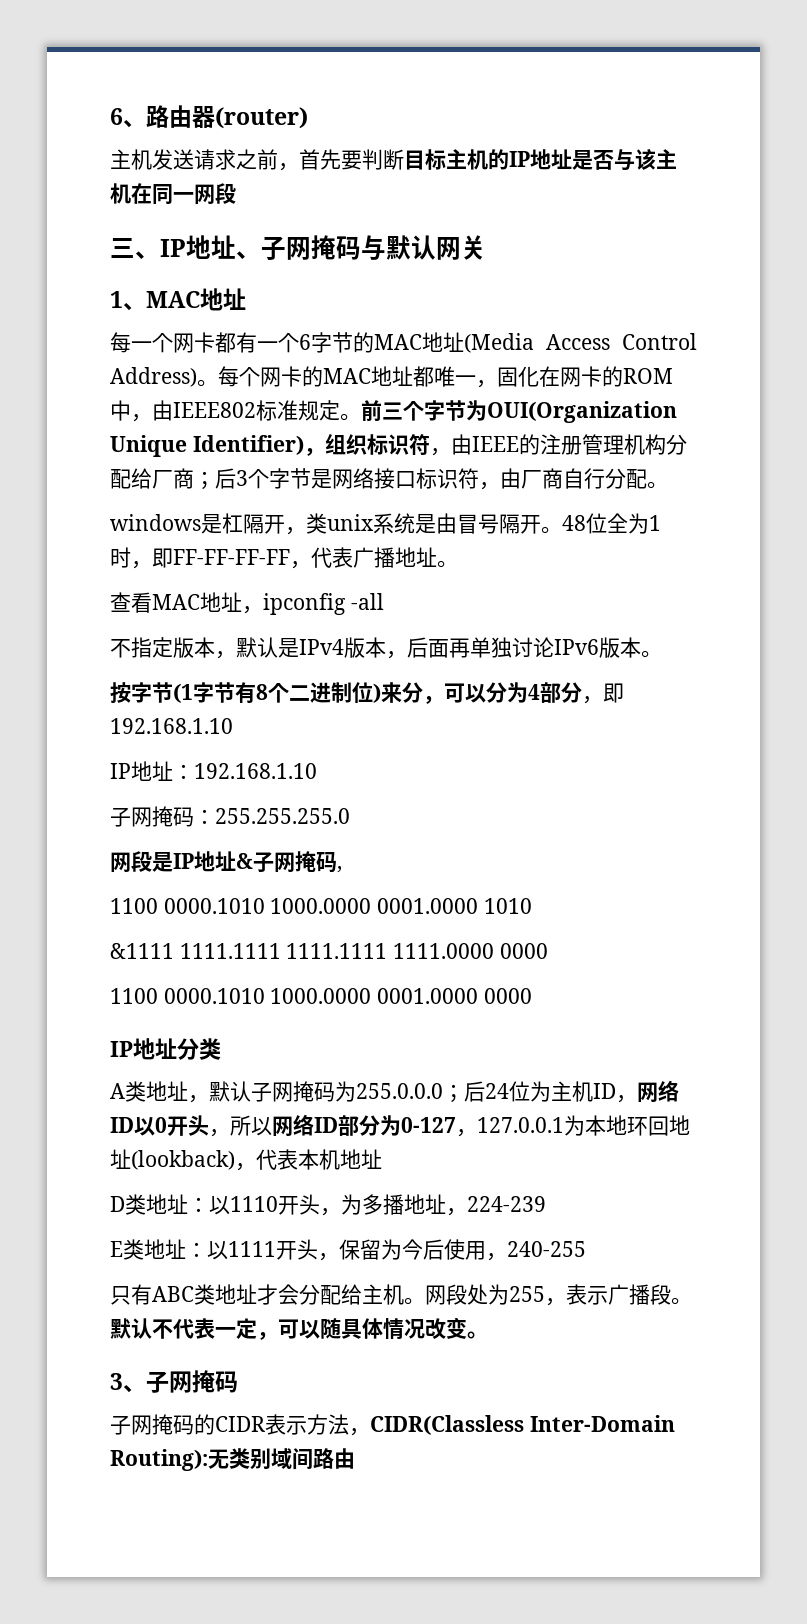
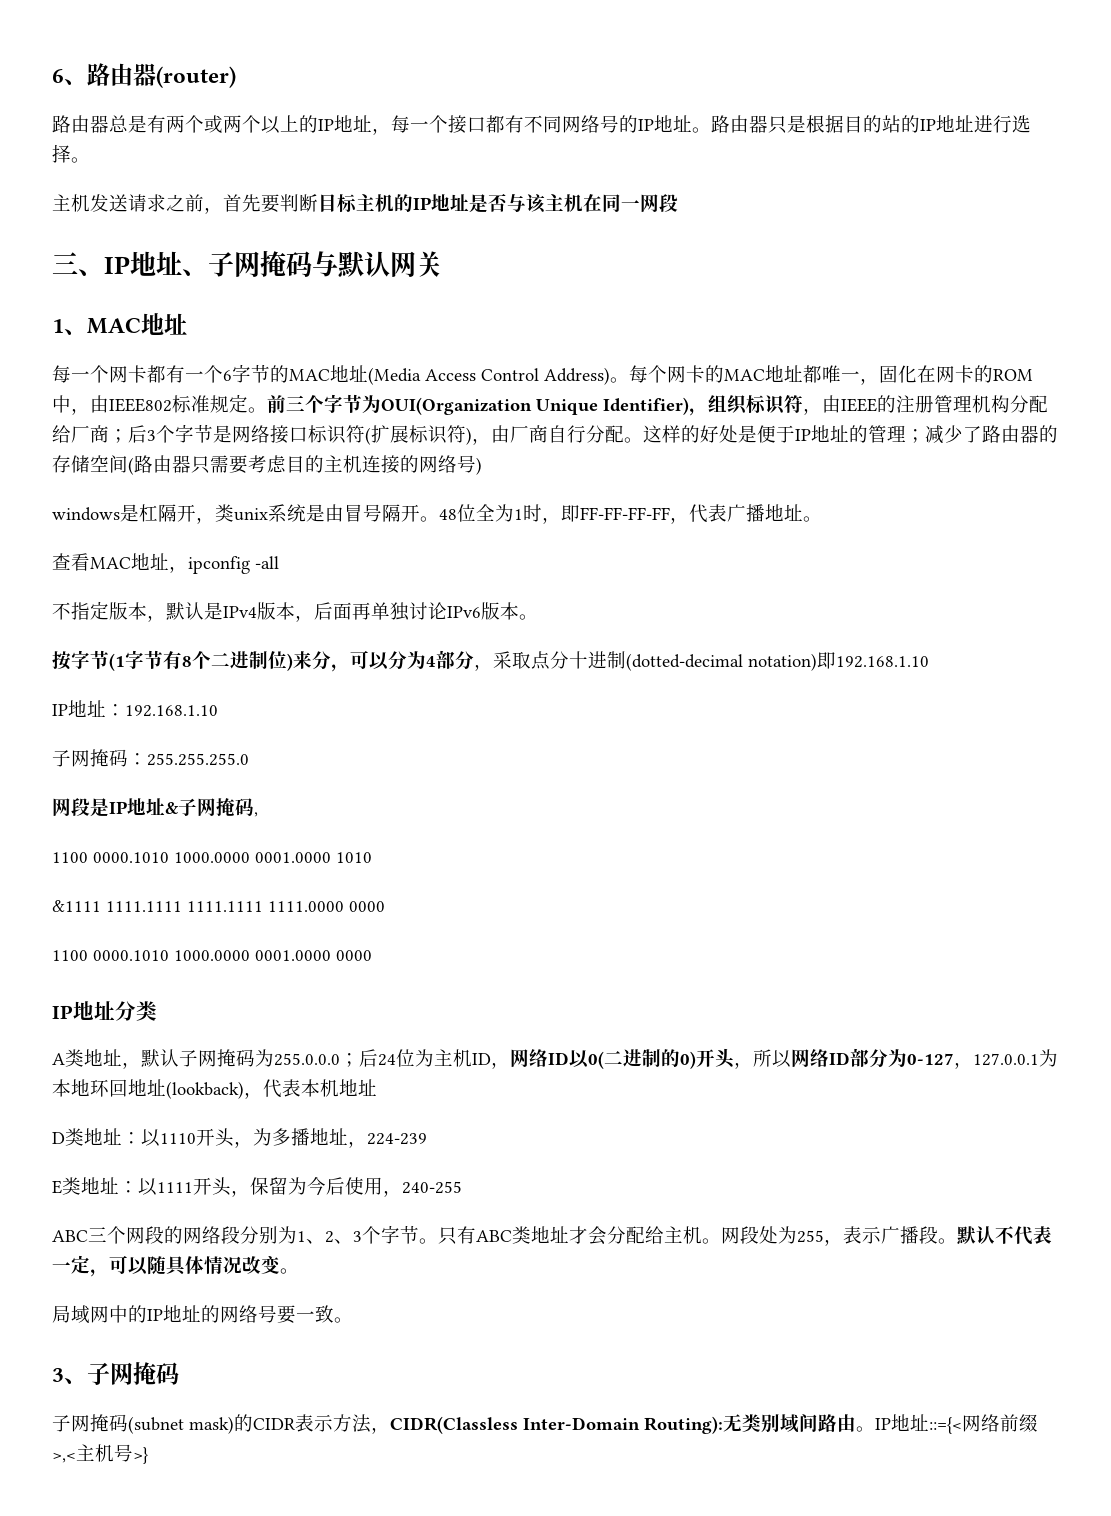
+ 路由器总是有两个或两个以上的IP地址，每一个接口都有不同网络号的IP地址。路由器只是根据目的站的IP地址进行选择。
- 前三个字节为OUI(Organization Unique Identifier)，组织标识符，由IEEE的注册管理机构分配给厂商；后3个字节是网络接口标识符，由厂商自行分配。
+ 前三个字节为OUI(Organization Unique Identifier)，组织标识符，由IEEE的注册管理机构分配给厂商；后3个字节是网络接口标识符(扩展标识符)，由厂商自行分配。这样的好处是便于IP地址的管理；减少了路由器的存储空间(路由器只需要考虑目的主机连接的网络号)
- 按字节(1字节有8个二进制位)来分，可以分为4部分，即192.168.1.10
+ 按字节(1字节有8个二进制位)来分，可以分为4部分，采取点分十进制(dotted-decimal notation)即192.168.1.10
- A类地址，默认子网掩码为255.0.0.0；后24位为主机ID，网络ID以0开头，所以网络ID部分为0-127，127.0.0.1为本地环回地址(lookback)，代表本机地址
+ A类地址，默认子网掩码为255.0.0.0；后24位为主机ID，网络ID以0(二进制的0)开头，所以网络ID部分为0-127，127.0.0.1为本地环回地址(lookback)，代表本机地址
+ ABC三个网段的网络段分别为1、2、3个字节。
+ 局域网中的IP地址的网络号要一致。
- 子网掩码的CIDR表示方法，CIDR(Classless Inter-Domain Routing):无类别域间路由
+ 子网掩码(subnet mask)的CIDR表示方法，CIDR(Classless Inter-Domain Routing):无类别域间路由。IP地址::={<网络前缀>,<主机号>}

